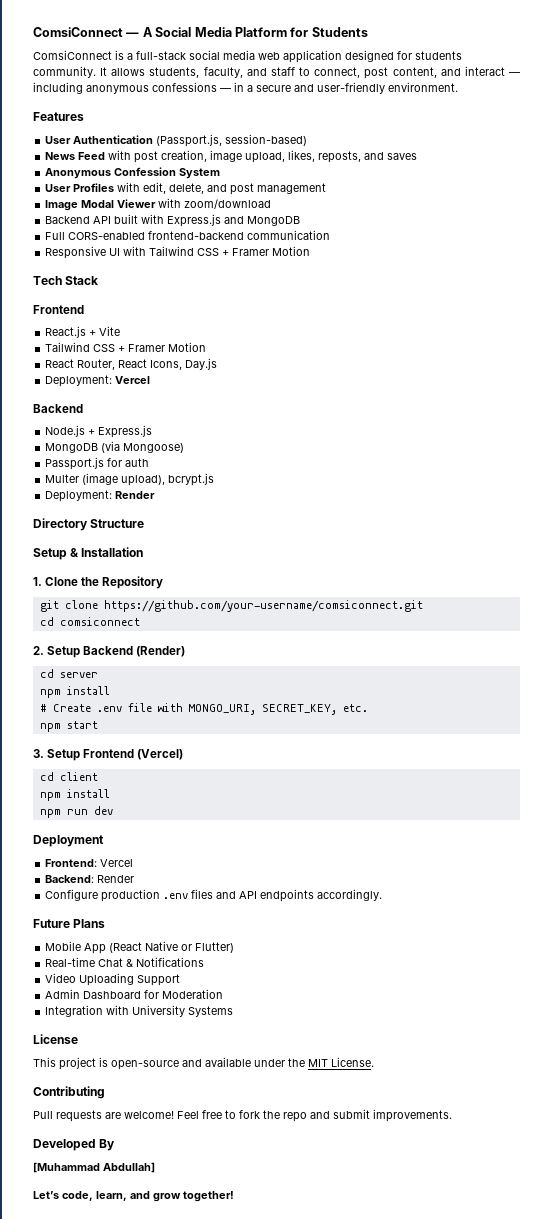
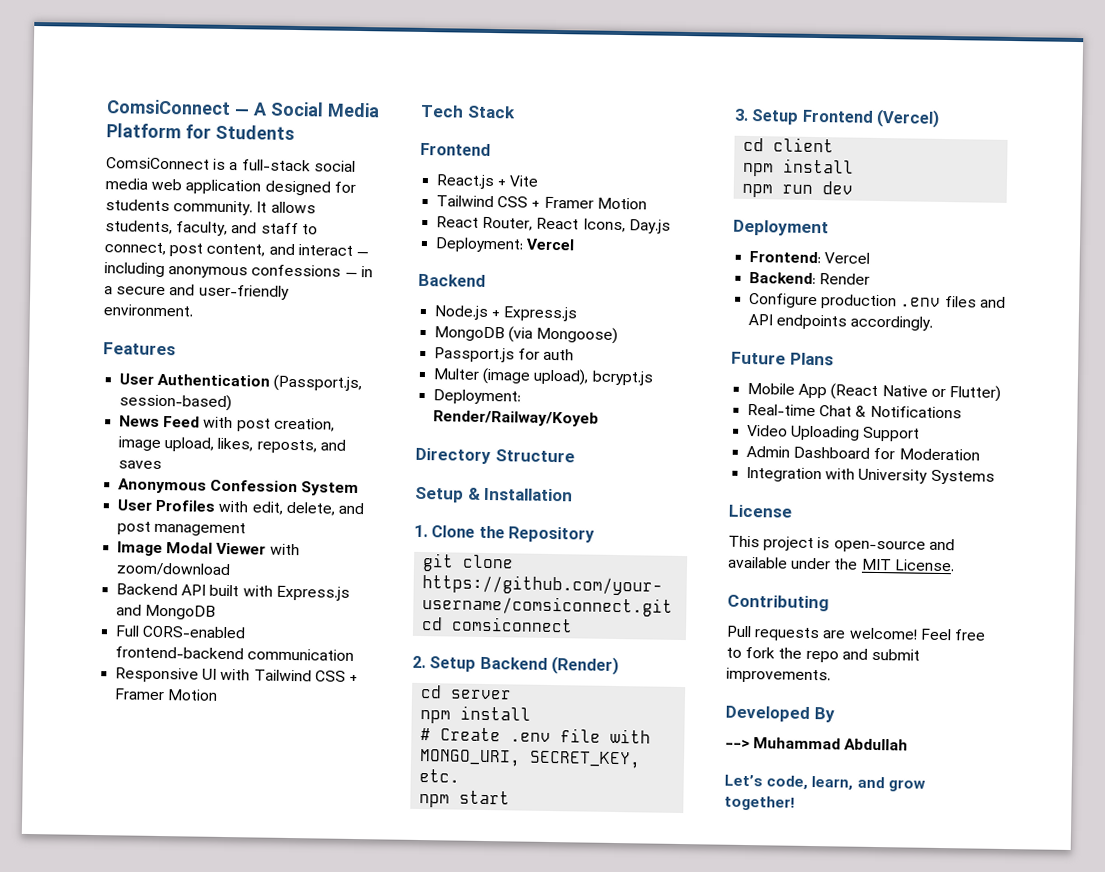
- Deployment: Render
+ Deployment: Render/Railway/Koyeb
- [Muhammad Abdullah]
+ --> Muhammad Abdullah

